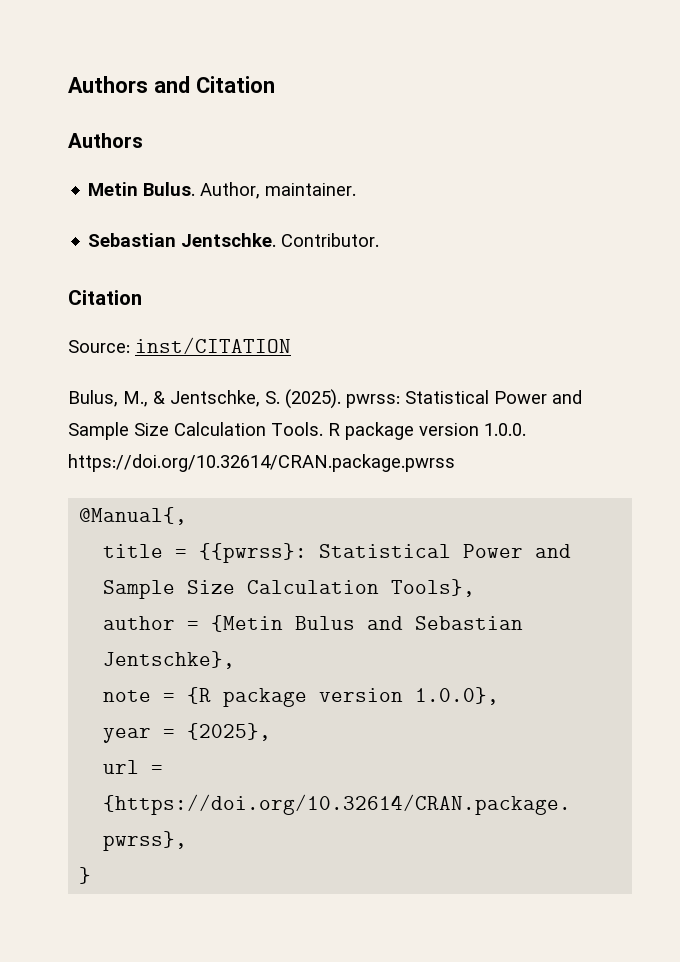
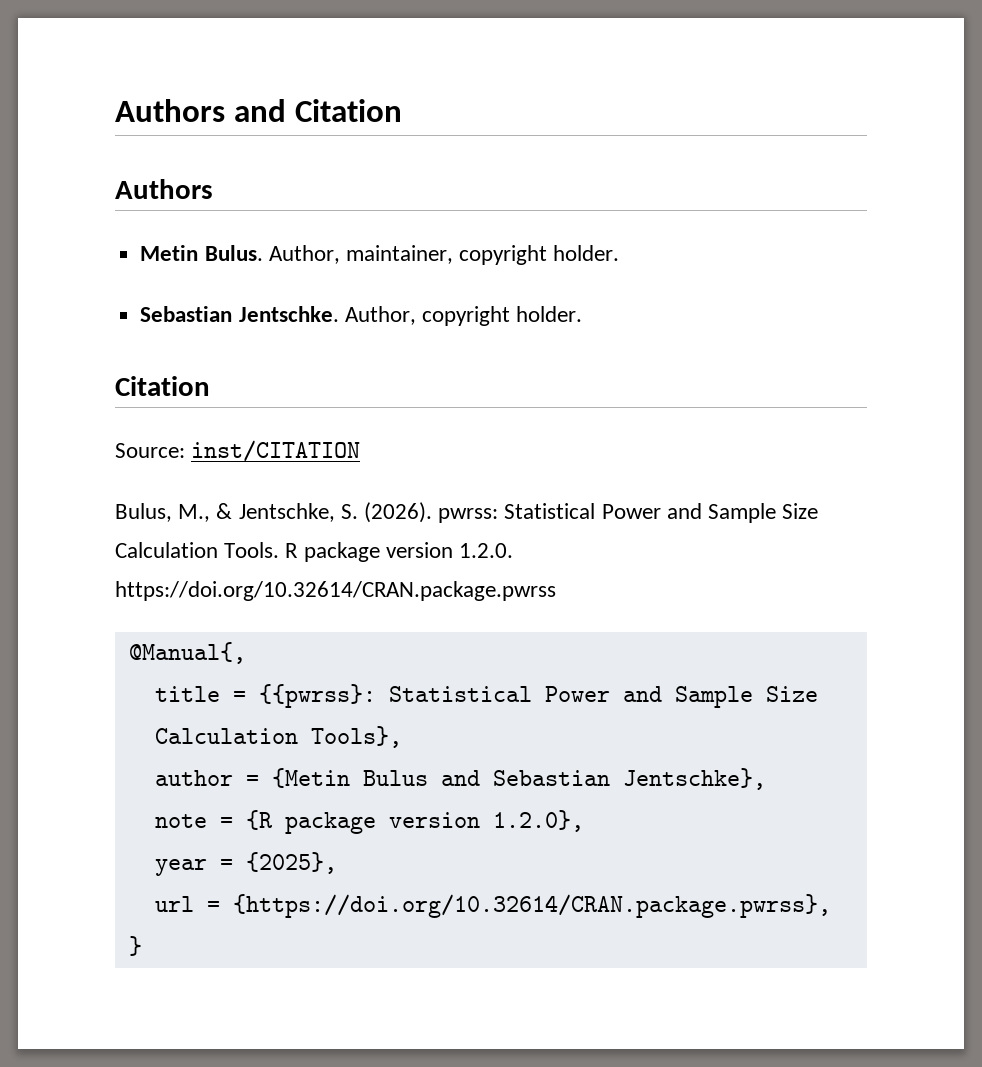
- Author, maintainer.
+ Author, maintainer, copyright holder.
- Contributor.
+ Author, copyright holder.
- Bulus, M., & Jentschke, S. (2025). pwrss: Statistical Power and Sample Size Calculation Tools.
+ Bulus, M., & Jentschke, S. (2026). pwrss: Statistical Power and Sample Size Calculation Tools.
- R package version 1.0.0. https://doi.org/10.32614/CRAN.package.pwrss
+ R package version 1.2.0. https://doi.org/10.32614/CRAN.package.pwrss
- note = {R package version 1.0.0},
+ note = {R package version 1.2.0},

